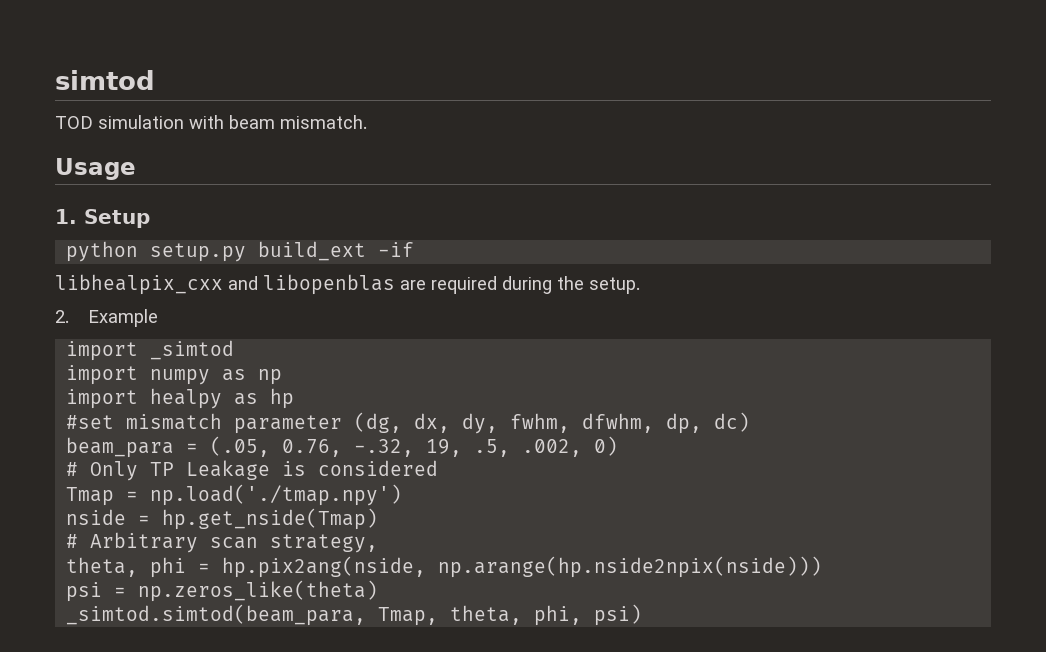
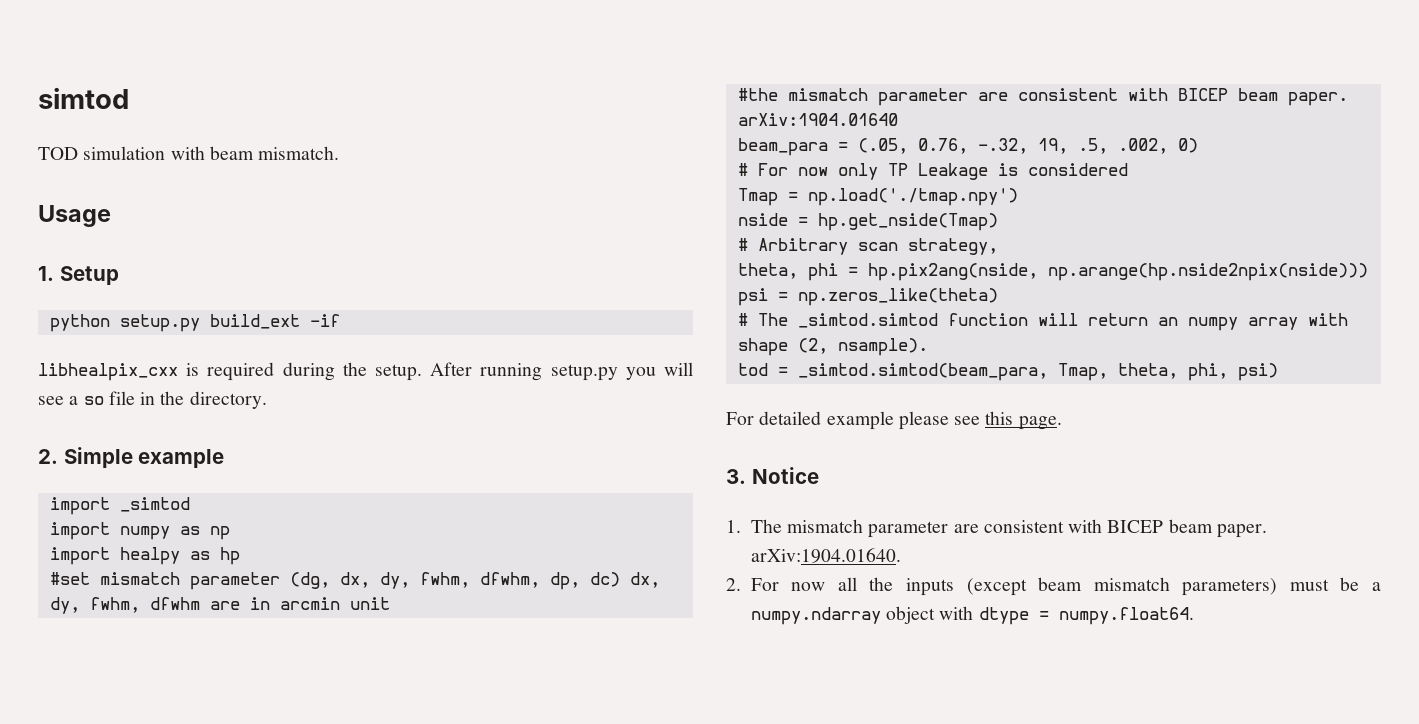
- libhealpix_cxx and libopenblas are required during the setup.
- 2. Example
+ libhealpix_cxx is required during the setup. After running setup.py you will see a so file in the directory.
+ 2. Simple example
- #set mismatch parameter (dg, dx, dy, fwhm, dfwhm, dp, dc)
+ #set mismatch parameter (dg, dx, dy, fwhm, dfwhm, dp, dc) dx, dy, fwhm, dfwhm are in arcmin unit
+ #the mismatch parameter are consistent with BICEP beam paper. arXiv:1904.01640
- # Only TP Leakage is considered
+ # For now only TP Leakage is considered
- _simtod.simtod(beam_para, Tmap, theta, phi, psi)
+ # The _simtod.simtod function will return an numpy array with shape (2, nsample).
+ tod = _simtod.simtod(beam_para, Tmap, theta, phi, psi)
+ For detailed example please see this page.
+ 3. Notice
+ 1. The mismatch parameter are consistent with BICEP beam paper. arXiv:1904.01640.
+ 2. For now all the inputs (except beam mismatch parameters) must be a numpy.ndarray object with dtype = numpy.float64.

